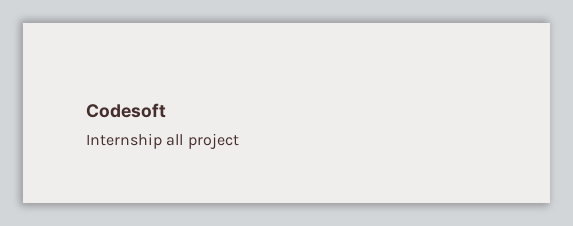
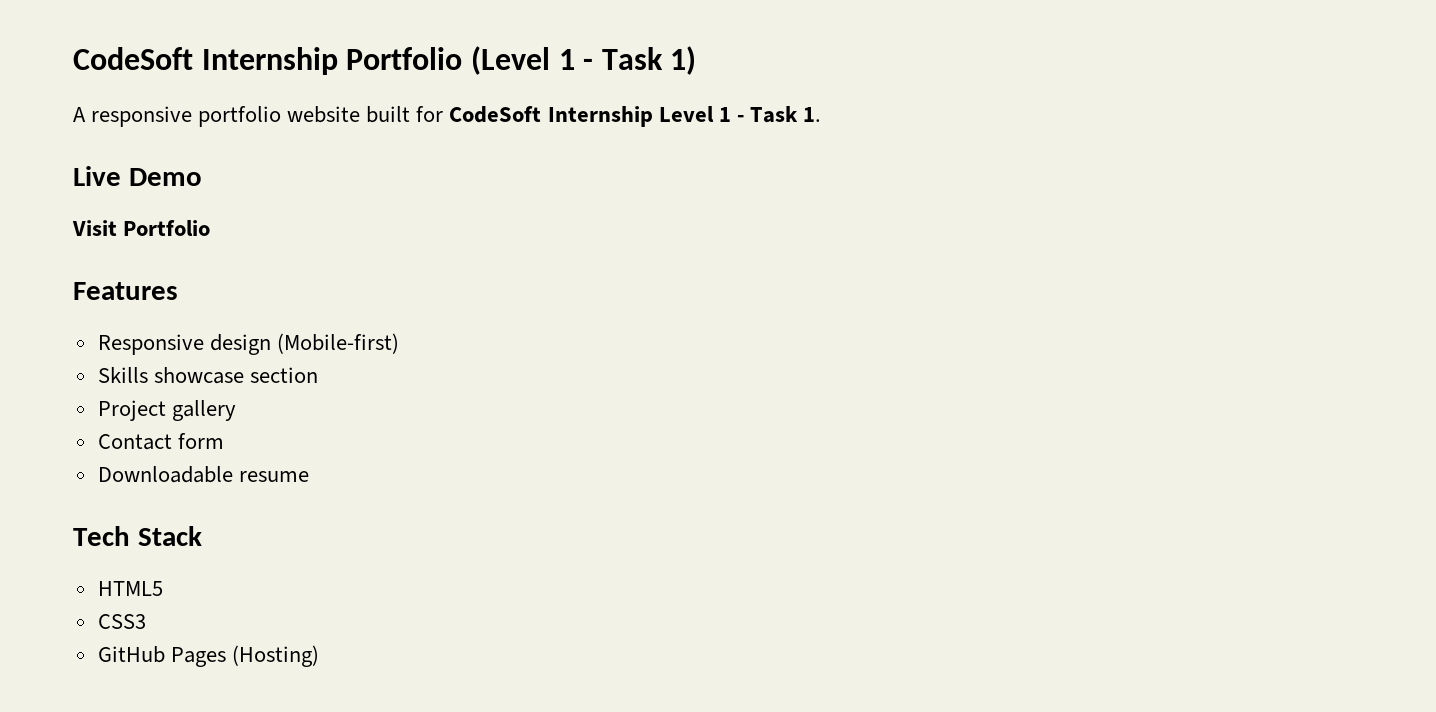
- Codesoft
- Internship all project
+ CodeSoft Internship Portfolio (Level 1 - Task 1)
+ A responsive portfolio website built for CodeSoft Internship Level 1 - Task 1.
+ Live Demo
+ Visit Portfolio
+ Features
+ Responsive design (Mobile-first)
+ Skills showcase section
+ Project gallery
+ Contact form
+ Downloadable resume
+ Tech Stack
+ HTML5
+ CSS3
+ GitHub Pages (Hosting)

